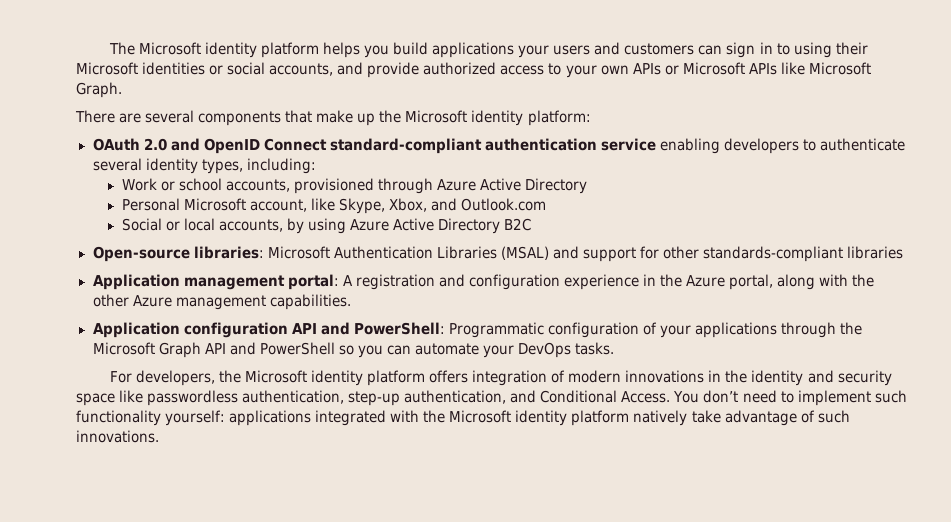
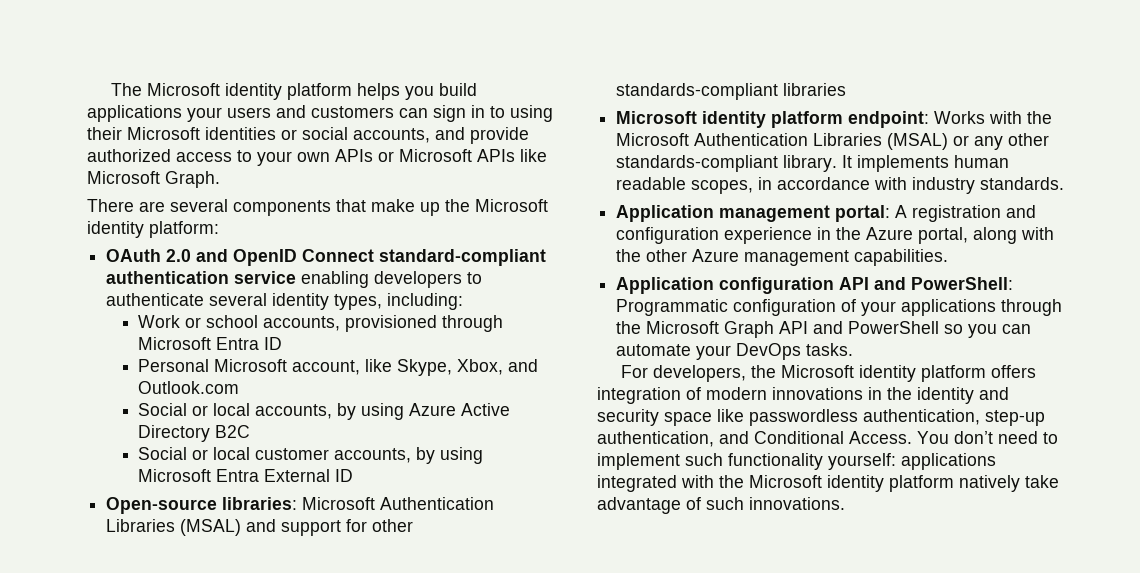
- Work or school accounts, provisioned through Azure Active Directory
+ Work or school accounts, provisioned through Microsoft Entra ID
+ Social or local customer accounts, by using Microsoft Entra External ID
+ Microsoft identity platform endpoint: Works with the Microsoft Authentication Libraries (MSAL) or any other standards-compliant library. It implements human readable scopes, in accordance with industry standards.

